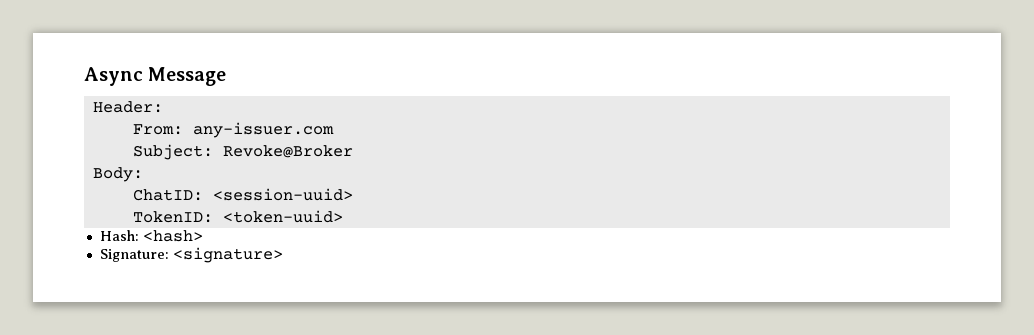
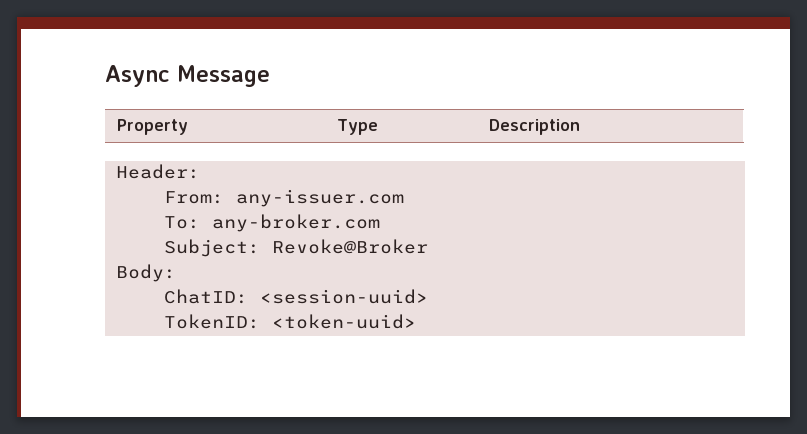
+ Property | Type | Description
+ To: any-broker.com
- Hash: <hash>
- Signature: <signature>

